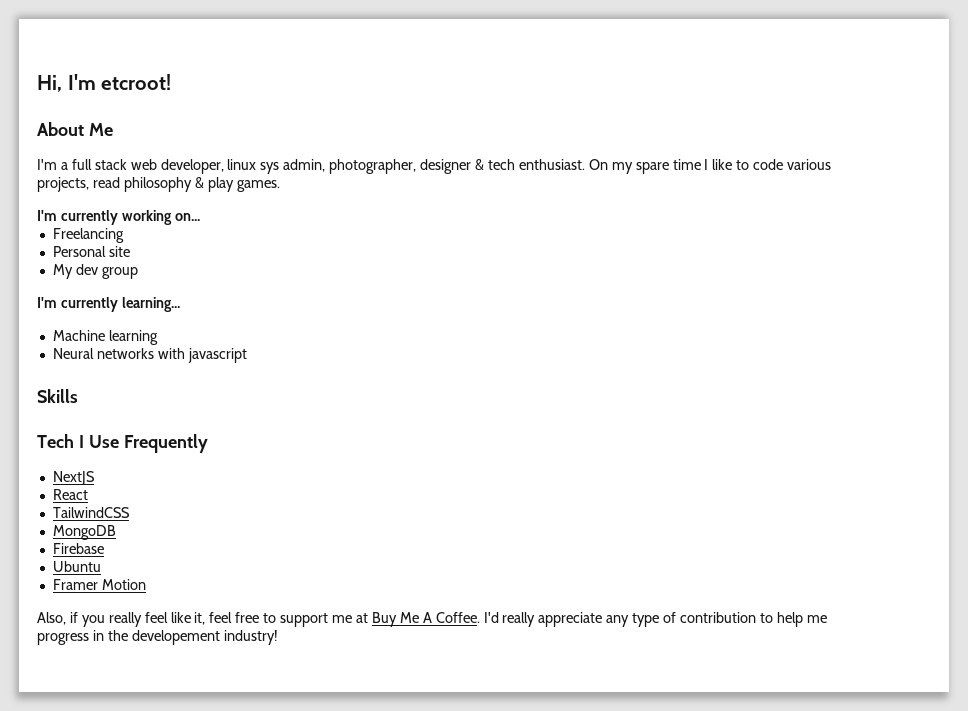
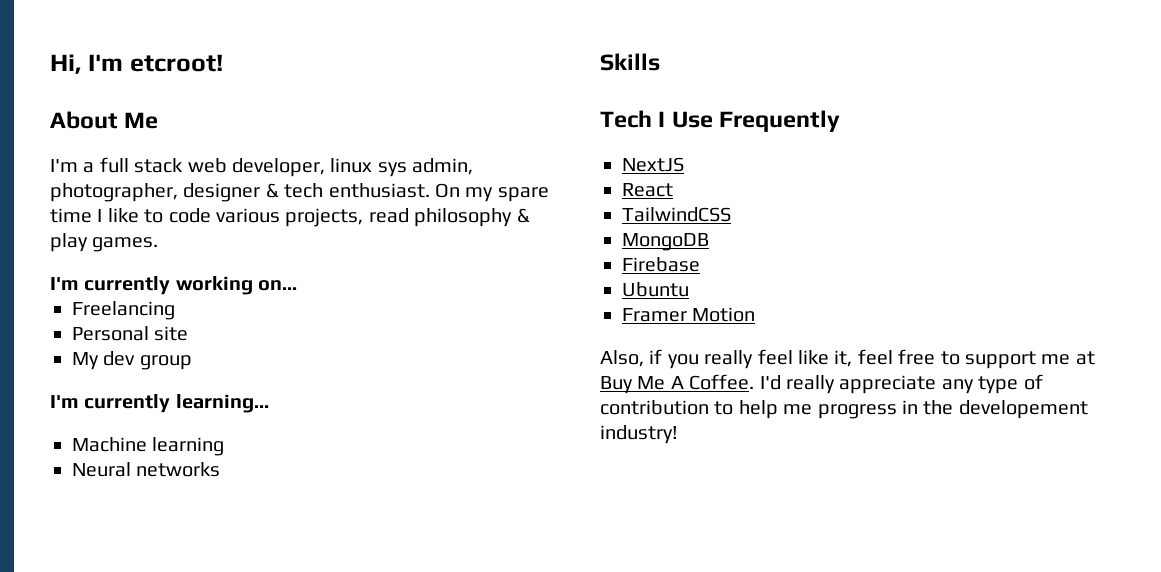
- Neural networks with javascript
+ Neural networks

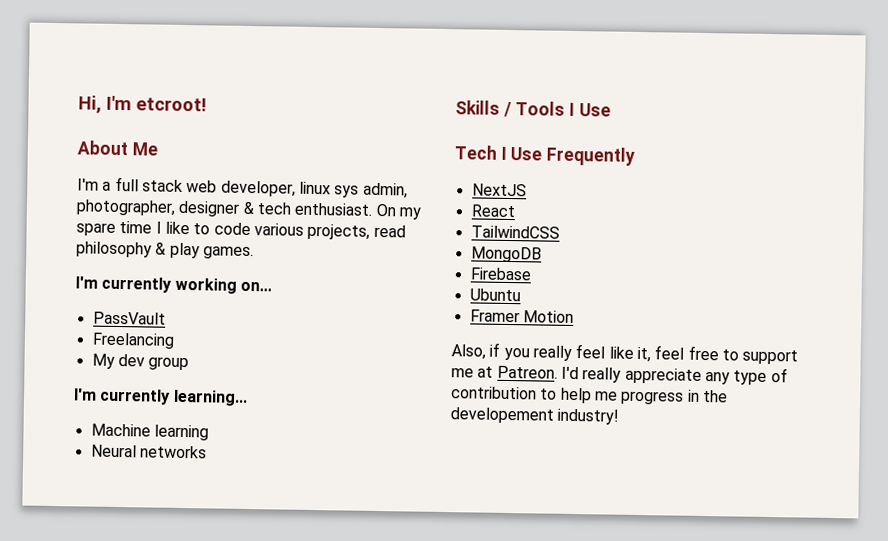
+ PassVault
- Personal site
- Skills
+ Skills / Tools I Use
- Also, if you really feel like it, feel free to support me at Buy Me A Coffee.
+ Also, if you really feel like it, feel free to support me at Patreon.

